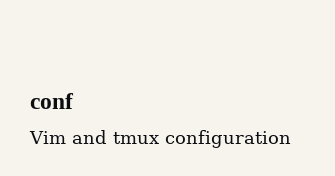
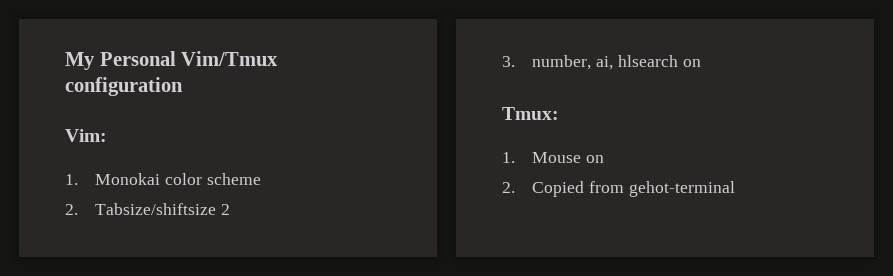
- conf
- Vim and tmux configuration
+ My Personal Vim/Tmux configuration
+ Vim:
+ 1. Monokai color scheme
+ 2. Tabsize/shiftsize 2
+ 3. number, ai, hlsearch on
+ Tmux:
+ 1. Mouse on
+ 2. Copied from gehot-terminal

